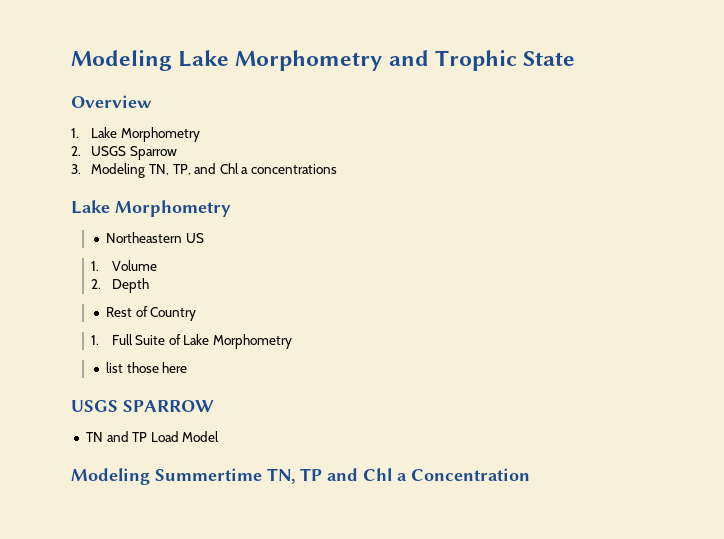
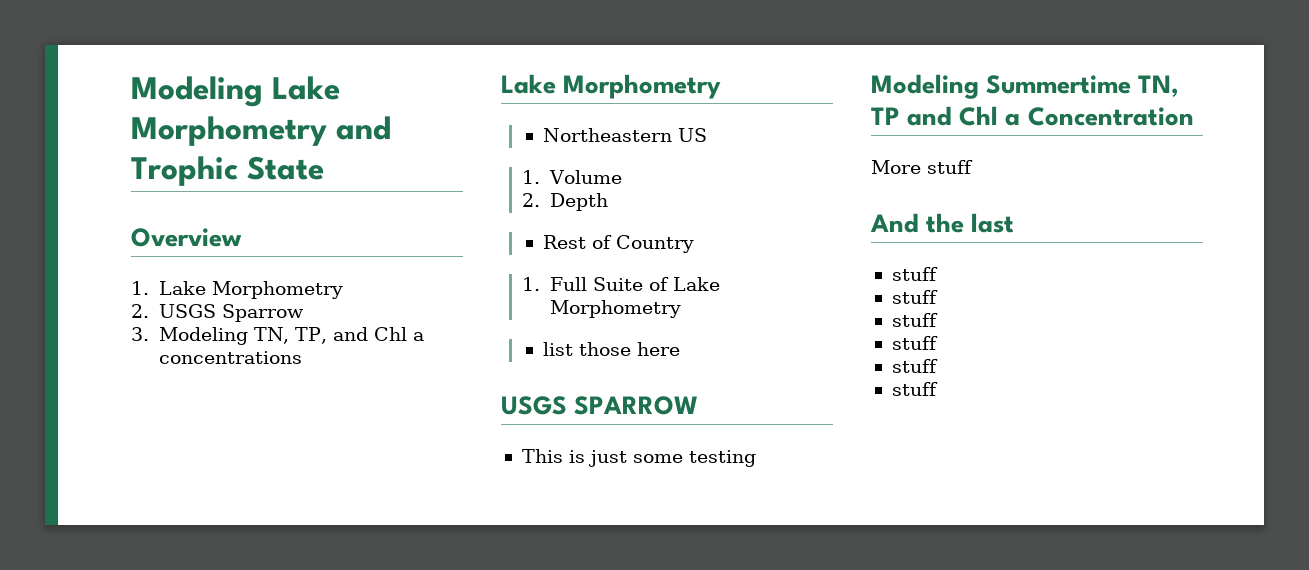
- TN and TP Load Model
+ This is just some testing
+ More stuff
+ And the last
+ stuff
+ stuff
+ stuff
+ stuff
+ stuff
+ stuff

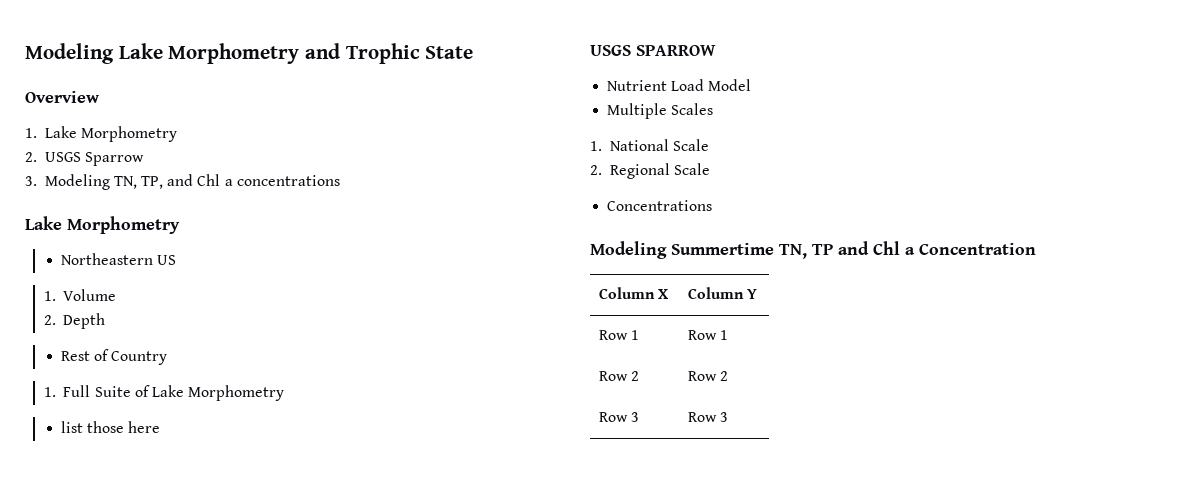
- This is just some testing
+ Nutrient Load Model
+ Multiple Scales
+ 1. National Scale
+ 2. Regional Scale
+ Concentrations
- More stuff
- And the last
- stuff
- stuff
- stuff
- stuff
- stuff
- stuff
+ Column X | Column Y
+ Row 1 | Row 1
+ Row 2 | Row 2
+ Row 3 | Row 3

